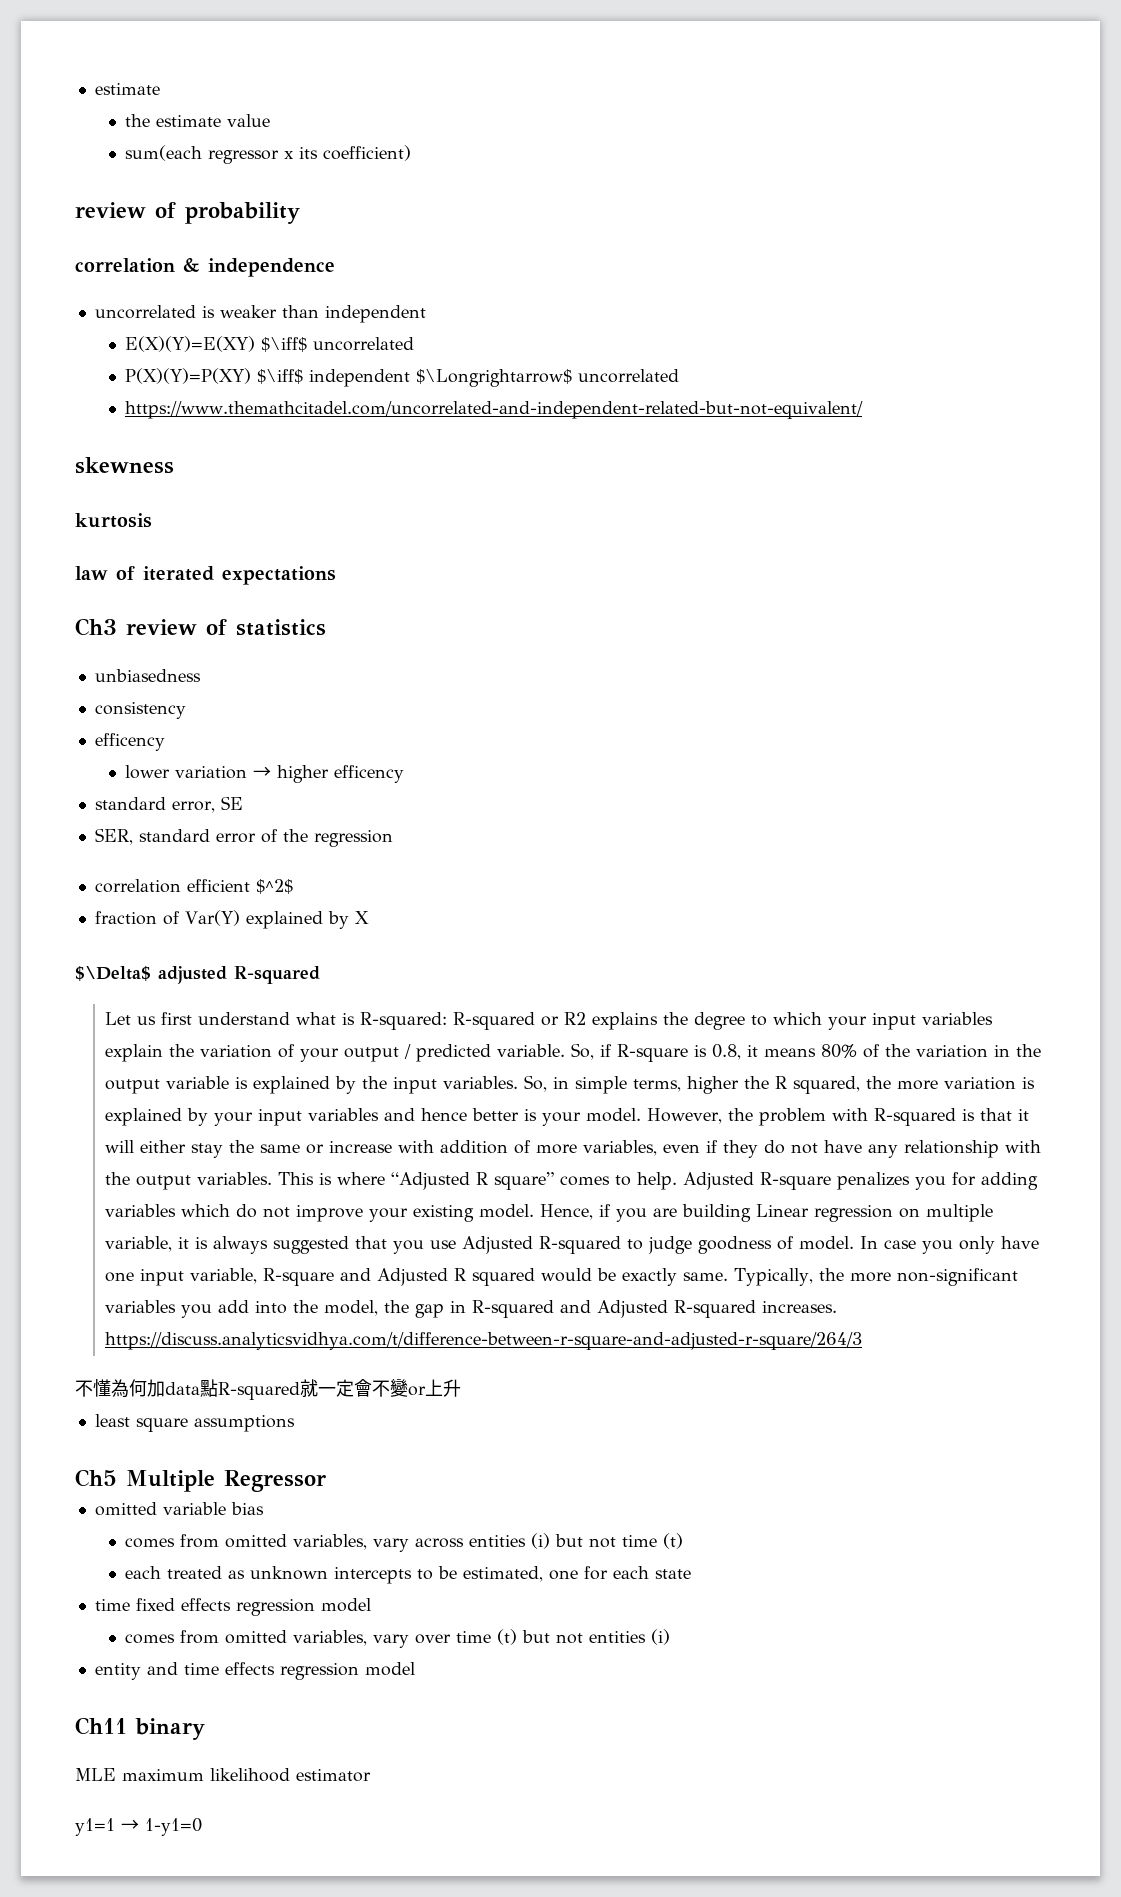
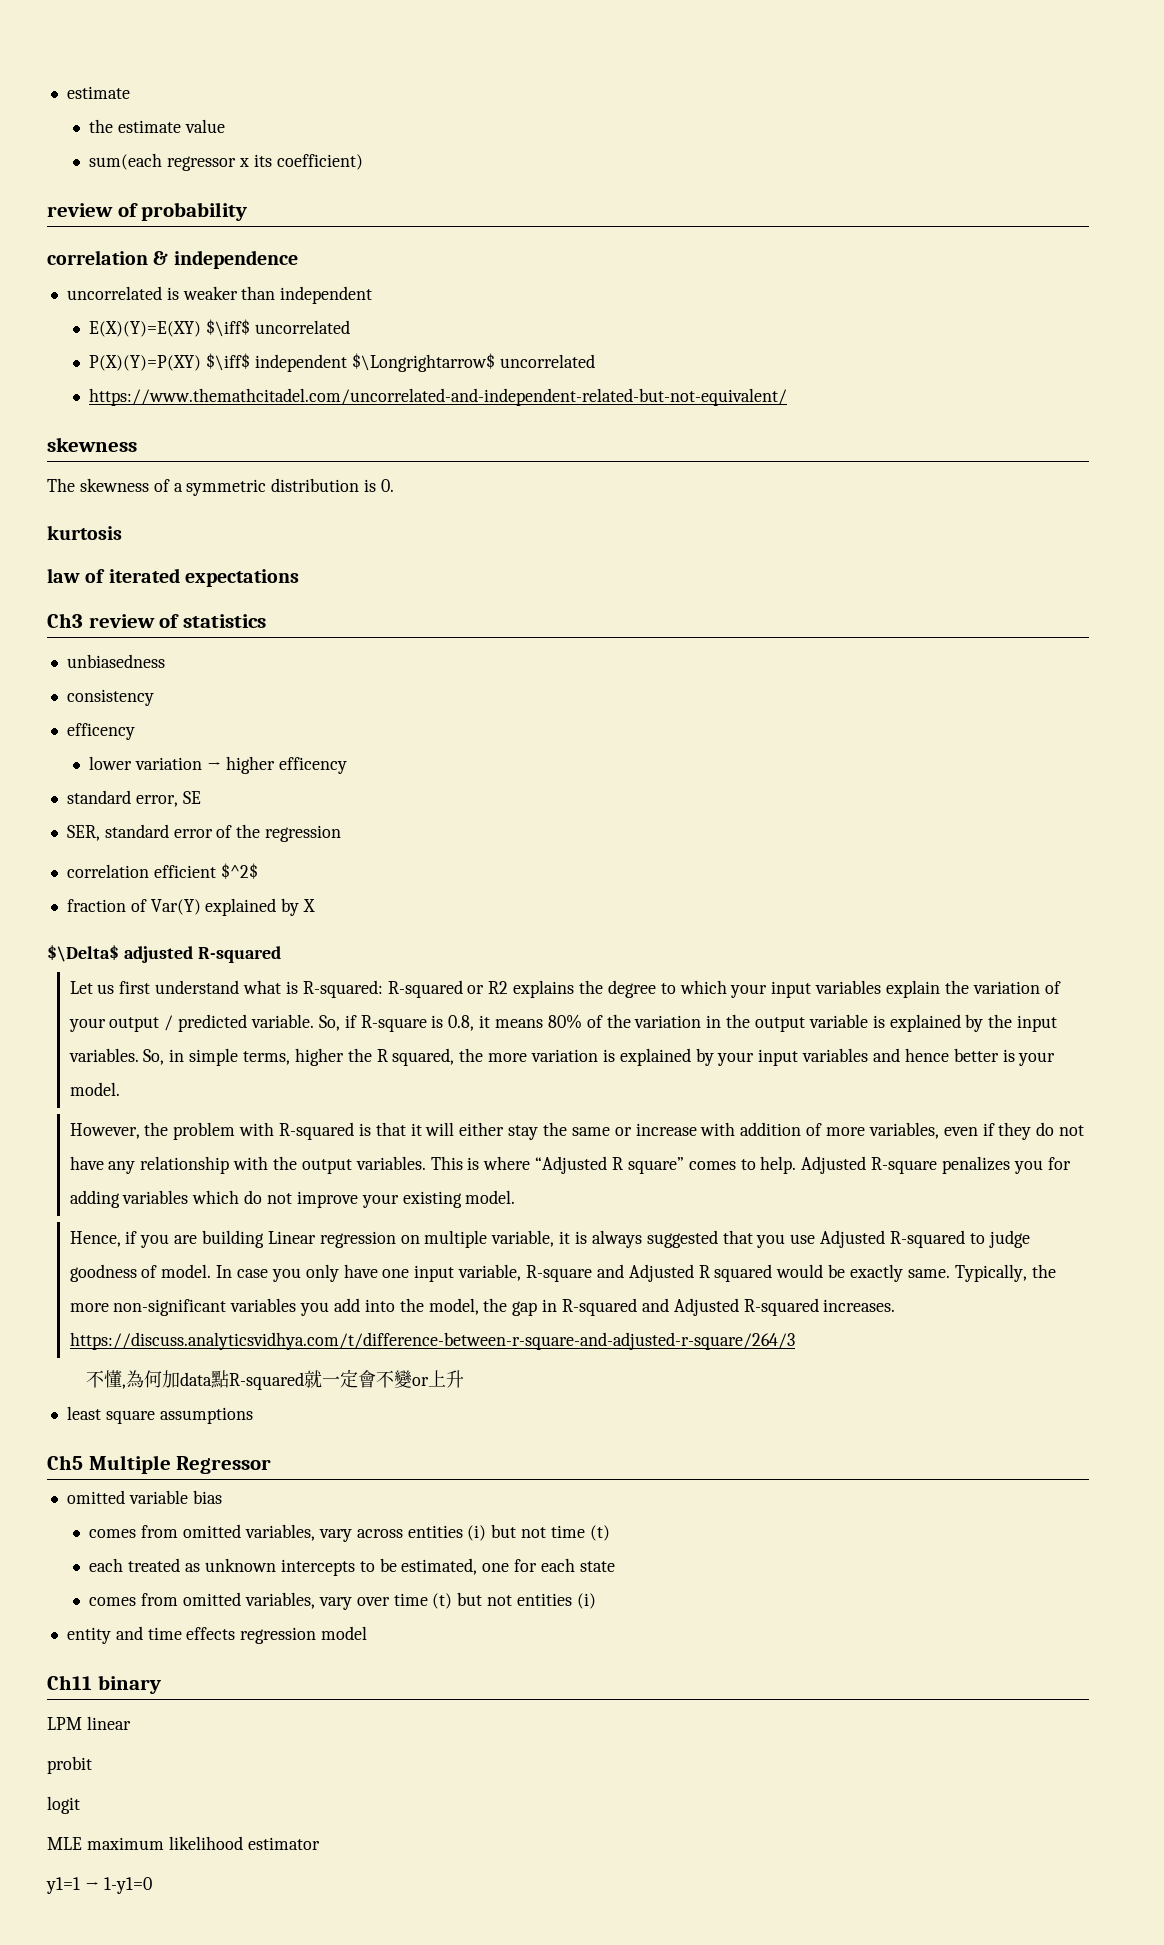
+ The skewness of a symmetric distribution is 0.
- So, in simple terms, higher the R squared, the more variation is explained by your input variables and hence better is your model. However, the problem with R-squared is that it will either stay the same or increase with addition of more variables, even if they do not have any relationship with the output variables.
+ So, in simple terms, higher the R squared, the more variation is explained by your input variables and hence better is your model.
+ However, the problem with R-squared is that it will either stay the same or increase with addition of more variables, even if they do not have any relationship with the output variables.
- Adjusted R-square penalizes you for adding variables which do not improve your existing model. Hence, if you are building Linear regression on multiple variable, it is always suggested that you use Adjusted R-squared to judge goodness of model.
+ Adjusted R-square penalizes you for adding variables which do not improve your existing model.
+ Hence, if you are building Linear regression on multiple variable, it is always suggested that you use Adjusted R-squared to judge goodness of model.
- 不懂為何加data點R-squared就一定會不變or上升
+ 不懂,為何加data點R-squared就一定會不變or上升
- time fixed effects regression model
+ LPM linear
+ probit
+ logit

